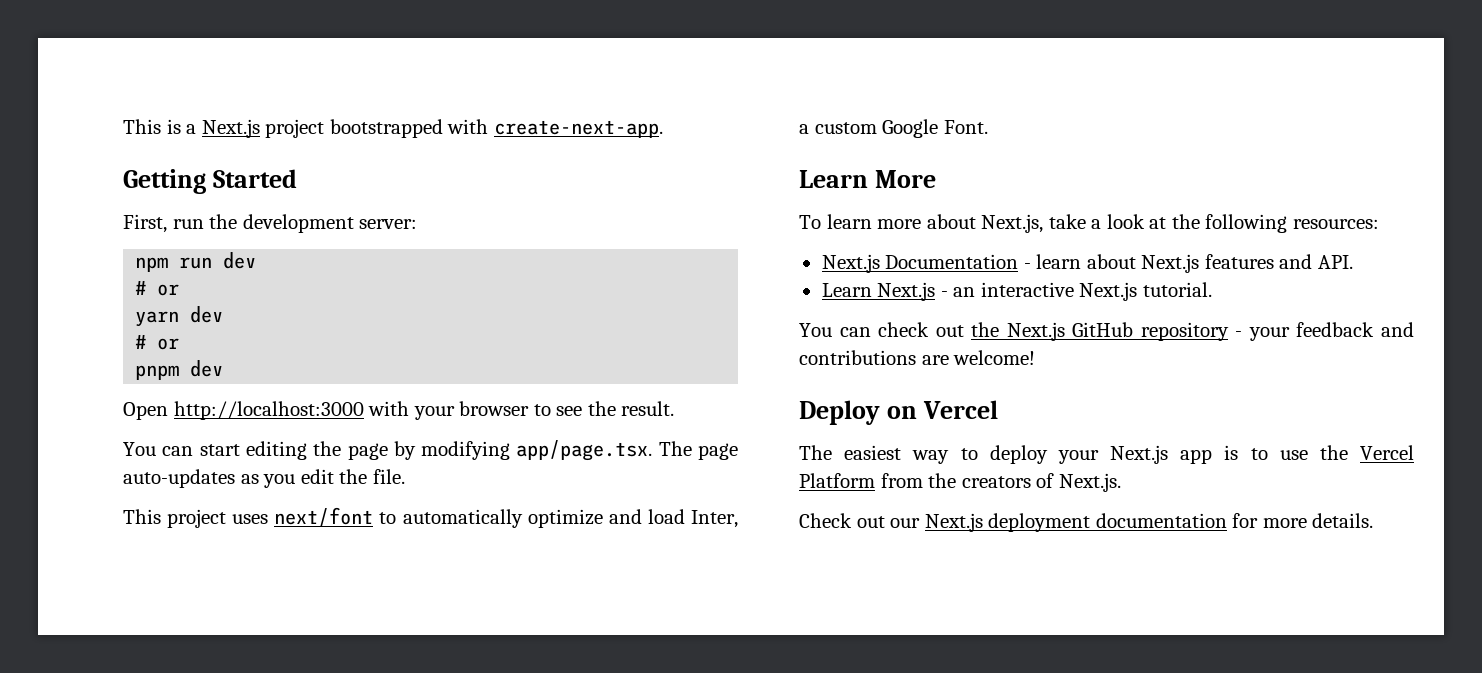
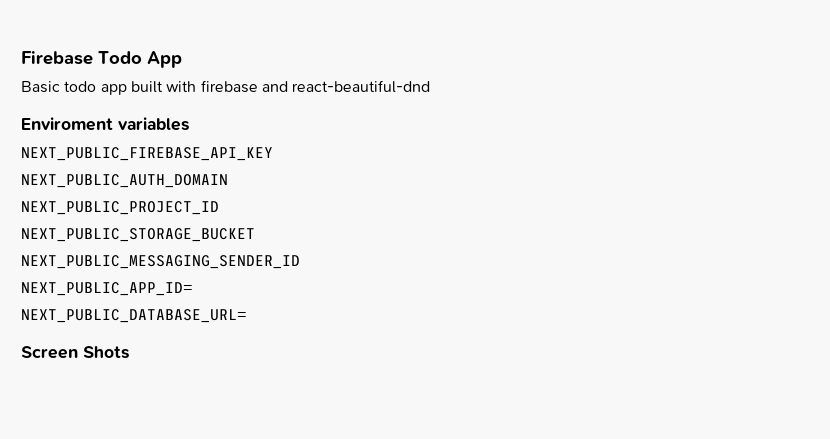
- This is a Next.js project bootstrapped with create-next-app.
- Getting Started
- First, run the development server:
- npm run dev
- # or
- yarn dev
- # or
- pnpm dev
- Open http://localhost:3000 with your browser to see the result.
- You can start editing the page by modifying app/page.tsx. The page auto-updates as you edit the file.
- This project uses next/font to automatically optimize and load Inter, a custom Google Font.
- Learn More
- To learn more about Next.js, take a look at the following resources:
- Next.js Documentation - learn about Next.js features and API.
- Learn Next.js - an interactive Next.js tutorial.
- You can check out the Next.js GitHub repository - your feedback and contributions are welcome!
- Deploy on Vercel
- The easiest way to deploy your Next.js app is to use the Vercel Platform from the creators of Next.js.
- Check out our Next.js deployment documentation for more details.
+ Firebase Todo App
+ Basic todo app built with firebase and react-beautiful-dnd
+ Enviroment variables
+ NEXT_PUBLIC_FIREBASE_API_KEY
+ NEXT_PUBLIC_AUTH_DOMAIN
+ NEXT_PUBLIC_PROJECT_ID
+ NEXT_PUBLIC_STORAGE_BUCKET
+ NEXT_PUBLIC_MESSAGING_SENDER_ID
+ NEXT_PUBLIC_APP_ID=
+ NEXT_PUBLIC_DATABASE_URL=
+ Screen Shots

